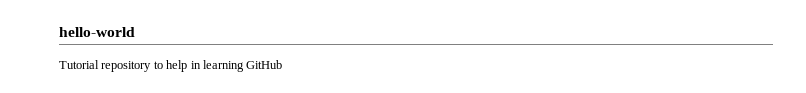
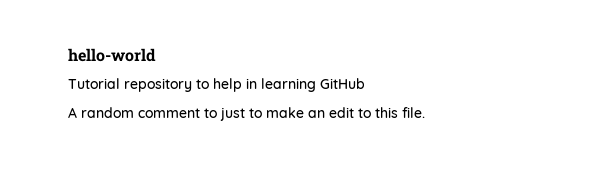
+ A random comment to just to make an edit to this file.

